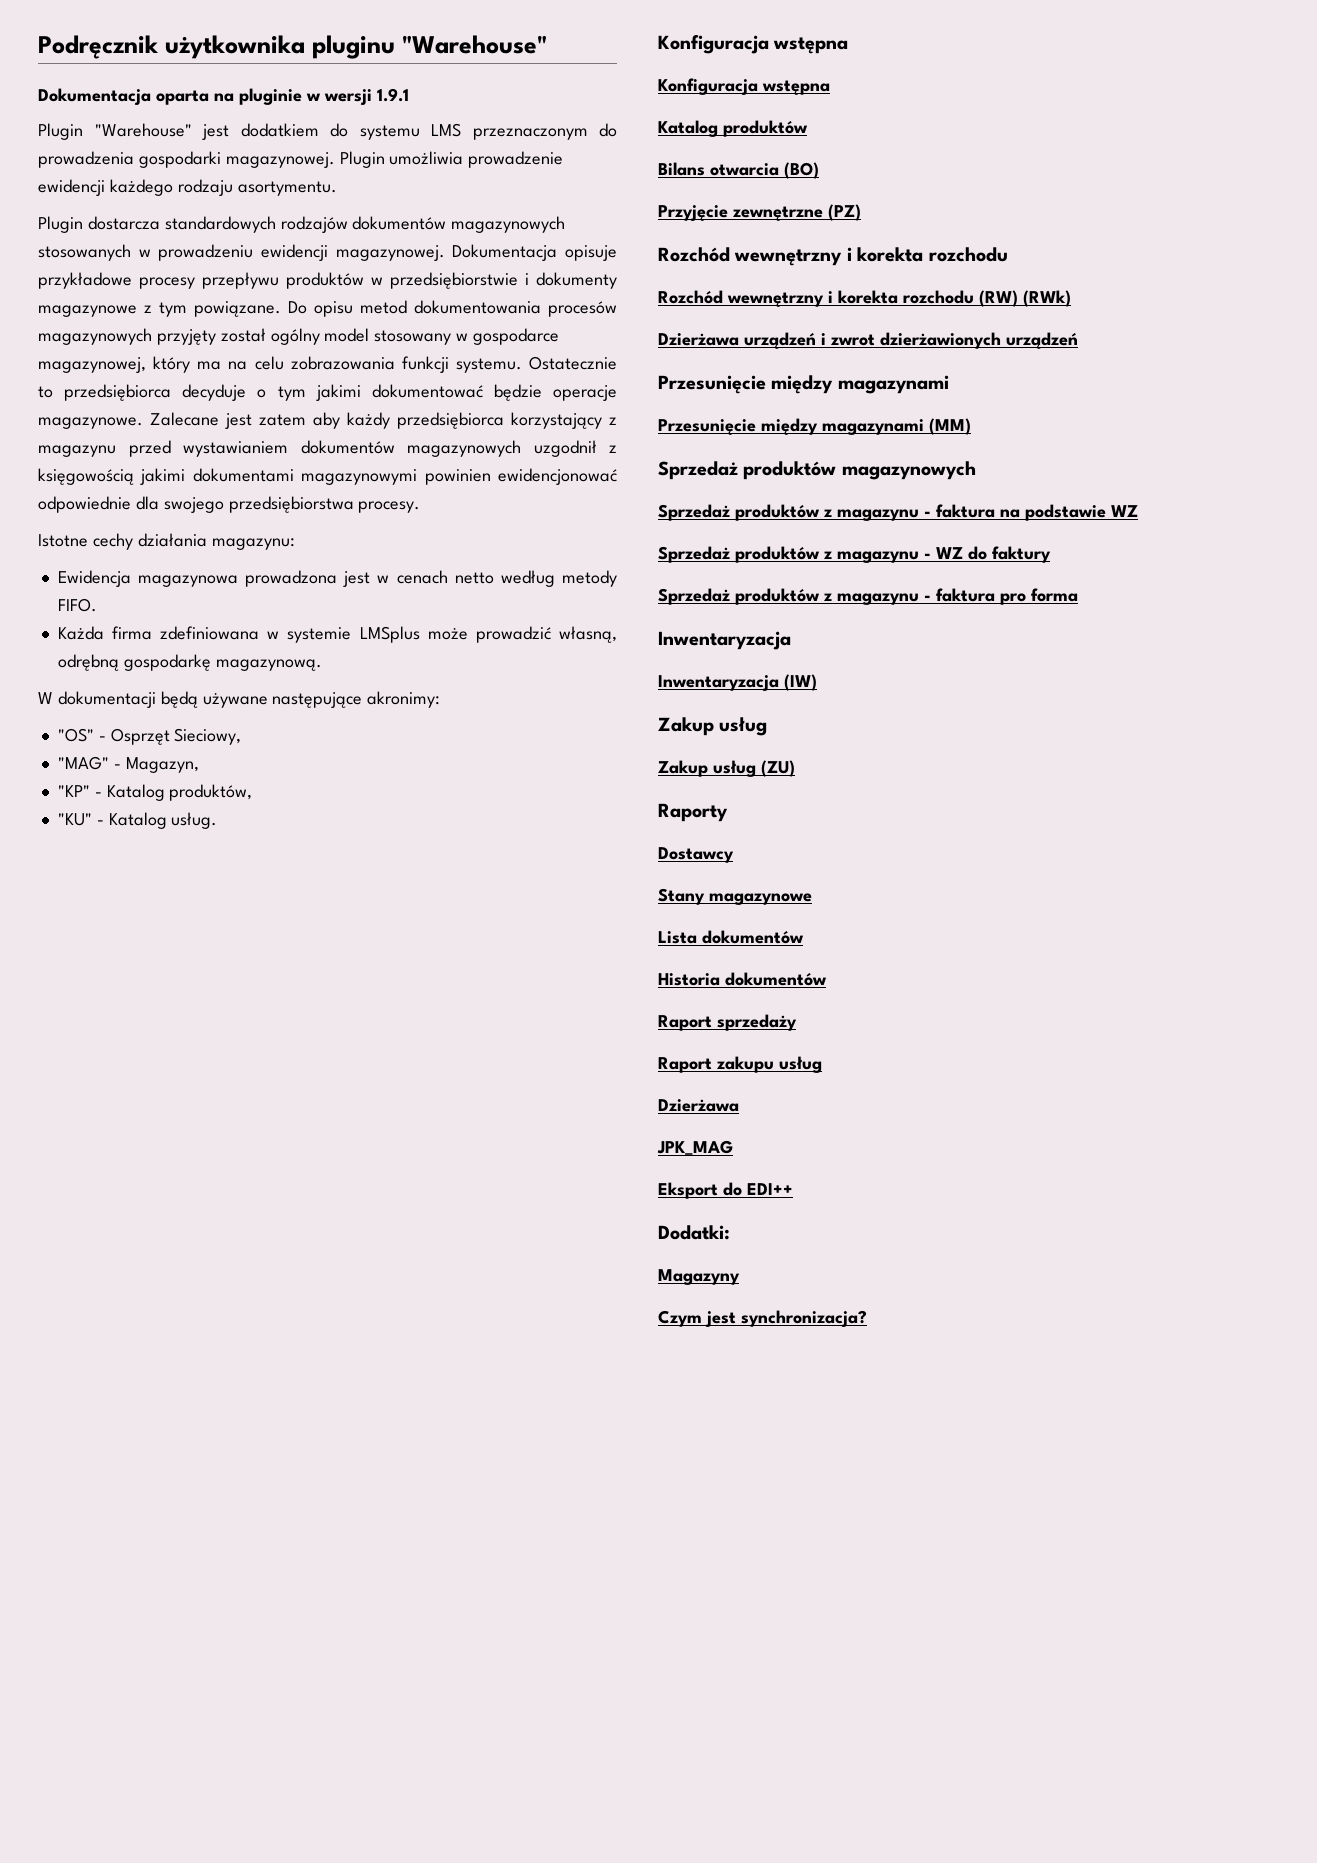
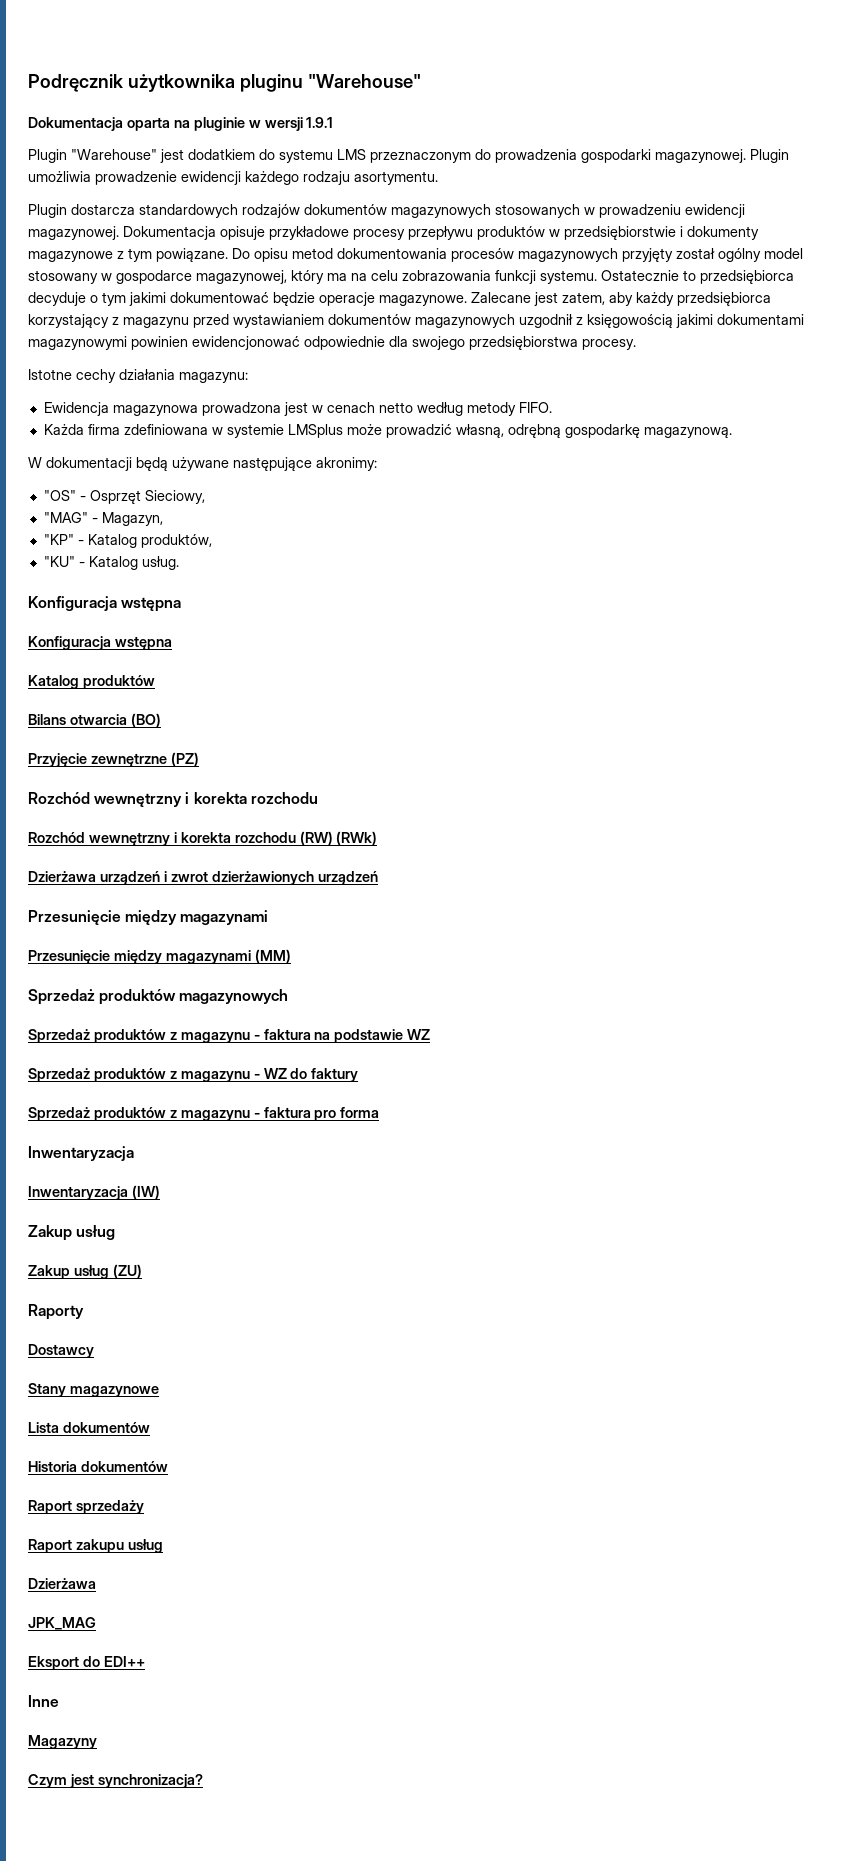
- Zalecane jest zatem aby każdy przedsiębiorca korzystający z magazynu przed wystawianiem dokumentów magazynowych uzgodnił z księgowością jakimi dokumentami magazynowymi powinien ewidencjonować odpowiednie dla swojego przedsiębiorstwa procesy.
+ Zalecane jest zatem, aby każdy przedsiębiorca korzystający z magazynu przed wystawianiem dokumentów magazynowych uzgodnił z księgowością jakimi dokumentami magazynowymi powinien ewidencjonować odpowiednie dla swojego przedsiębiorstwa procesy.
- Dodatki:
+ Inne

